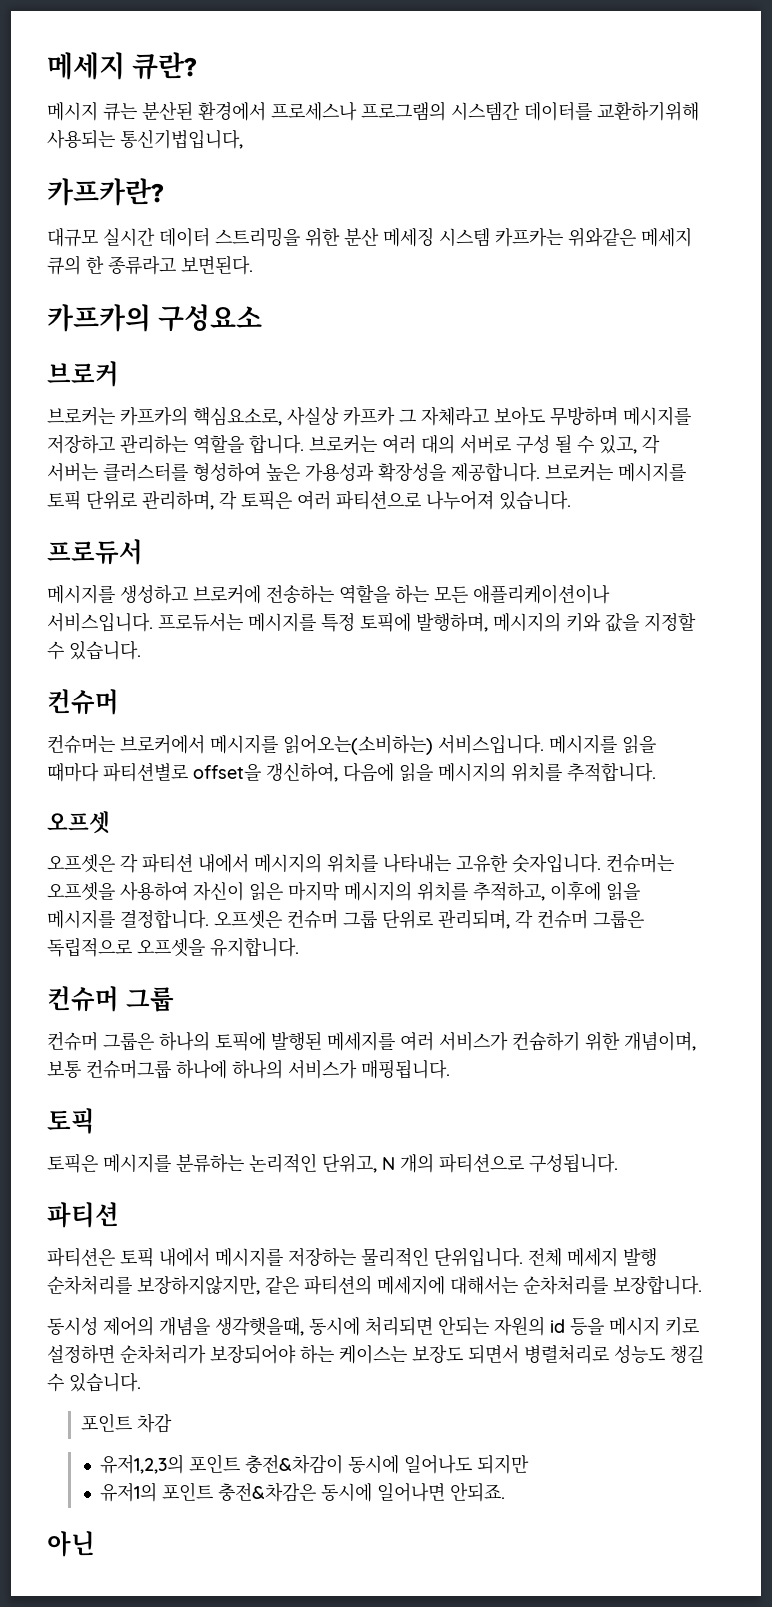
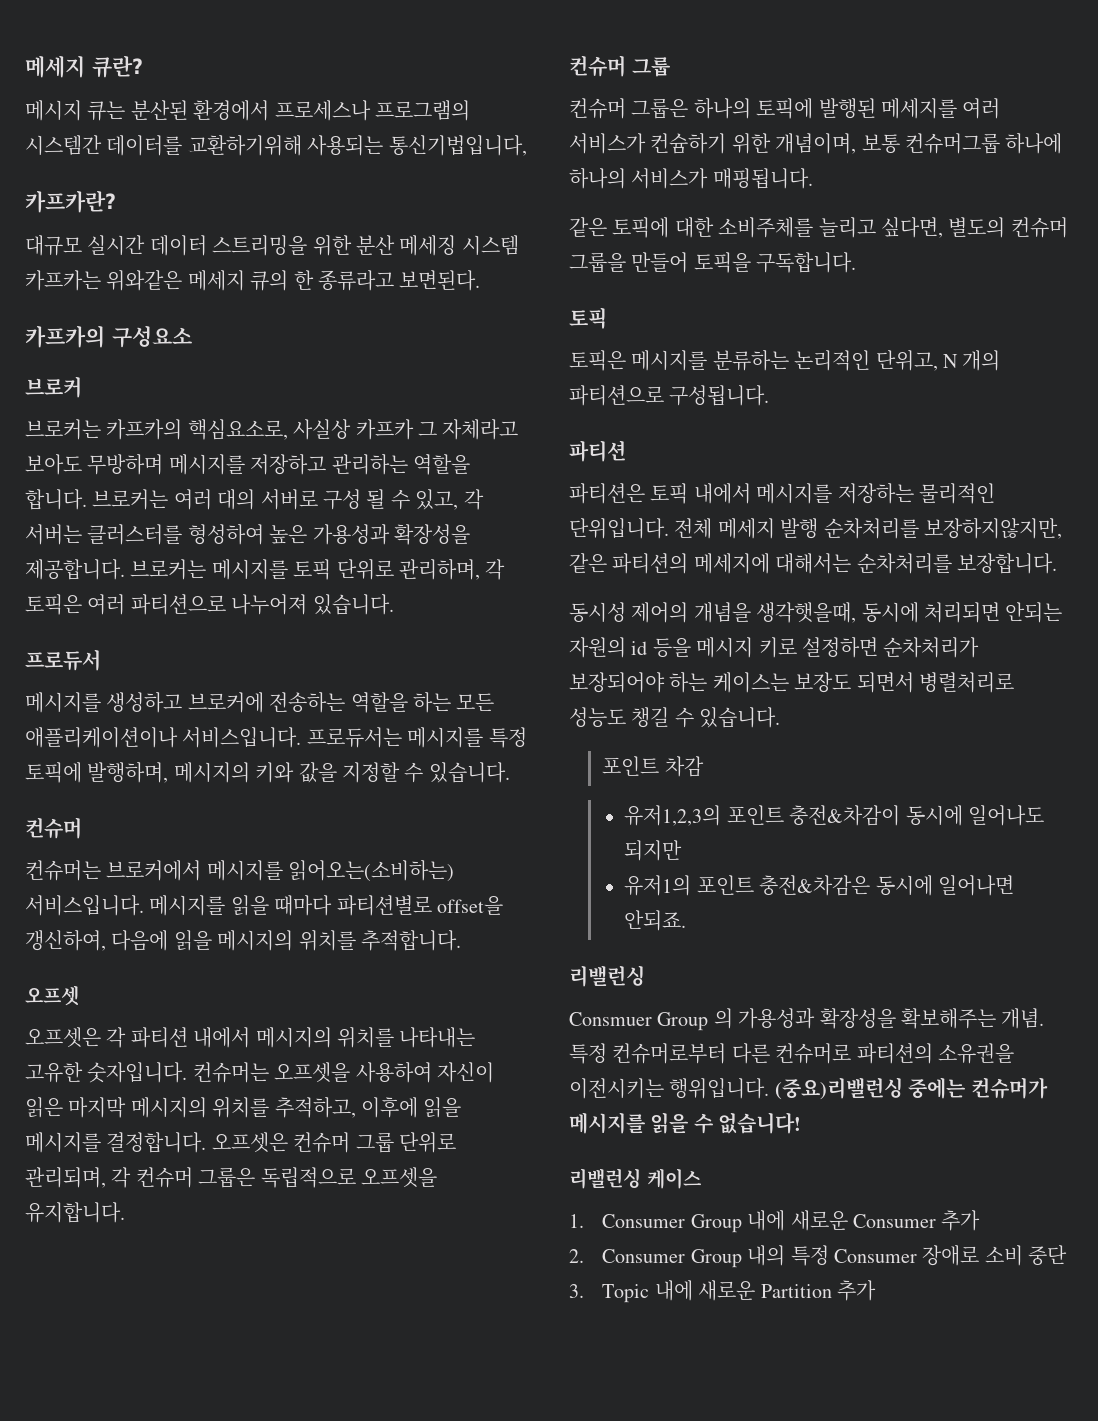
+ 같은 토픽에 대한 소비주체를 늘리고 싶다면, 별도의 컨슈머 그룹을 만들어 토픽을 구독합니다.
  유저1의 포인트 충전&차감은 동시에 일어나면 안되죠.
- 아닌
+ 리밸런싱
+ Consmuer Group 의 가용성과 확장성을 확보해주는 개념. 특정 컨슈머로부터 다른 컨슈머로 파티션의 소유권을 이전시키는 행위입니다. (중요)리밸런싱 중에는 컨슈머가 메시지를 읽을 수 없습니다!
+ 리밸런싱 케이스
+ 1. Consumer Group 내에 새로운 Consumer 추가
+ 2. Consumer Group 내의 특정 Consumer 장애로 소비 중단
+ 3. Topic 내에 새로운 Partition 추가

